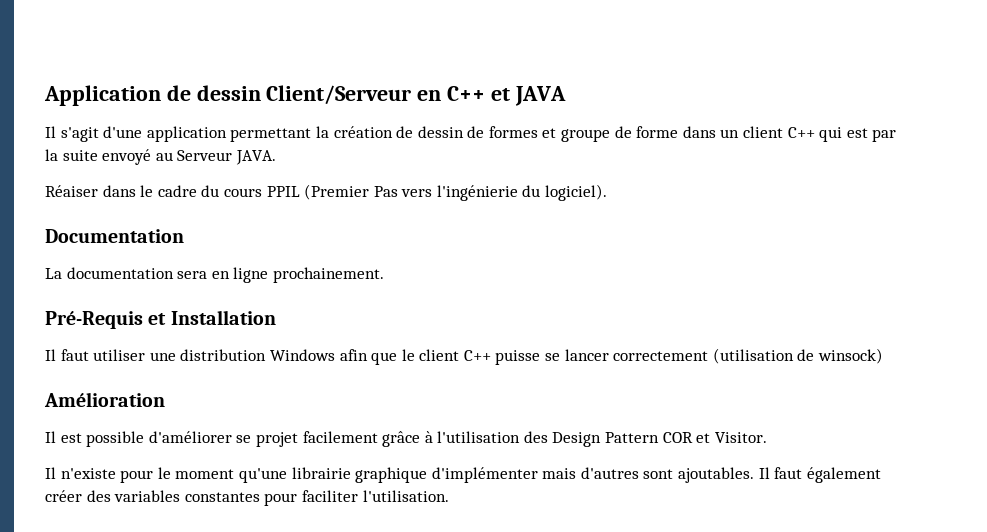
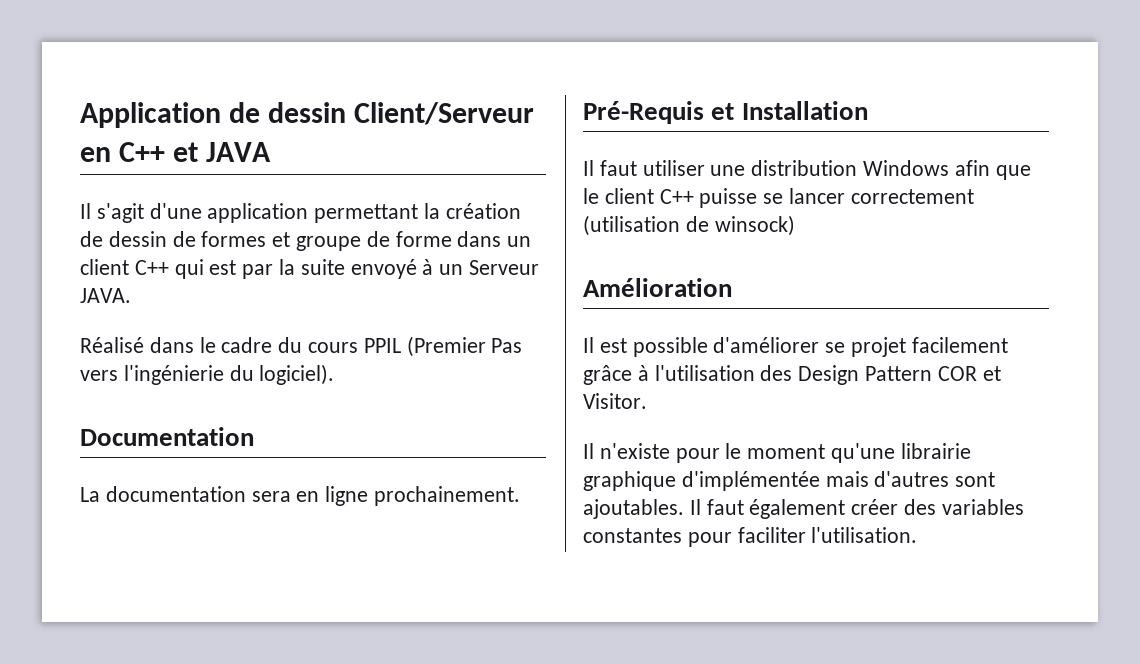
- Il s'agit d'une application permettant la création de dessin de formes et groupe de forme dans un client C++ qui est par la suite envoyé au Serveur JAVA.
+ Il s'agit d'une application permettant la création de dessin de formes et groupe de forme dans un client C++ qui est par la suite envoyé à un Serveur JAVA.
- Réaiser dans le cadre du cours PPIL (Premier Pas vers l'ingénierie du logiciel).
+ Réalisé dans le cadre du cours PPIL (Premier Pas vers l'ingénierie du logiciel).
- Il n'existe pour le moment qu'une librairie graphique d'implémenter mais d'autres sont ajoutables.
+ Il n'existe pour le moment qu'une librairie graphique d'implémentée mais d'autres sont ajoutables.

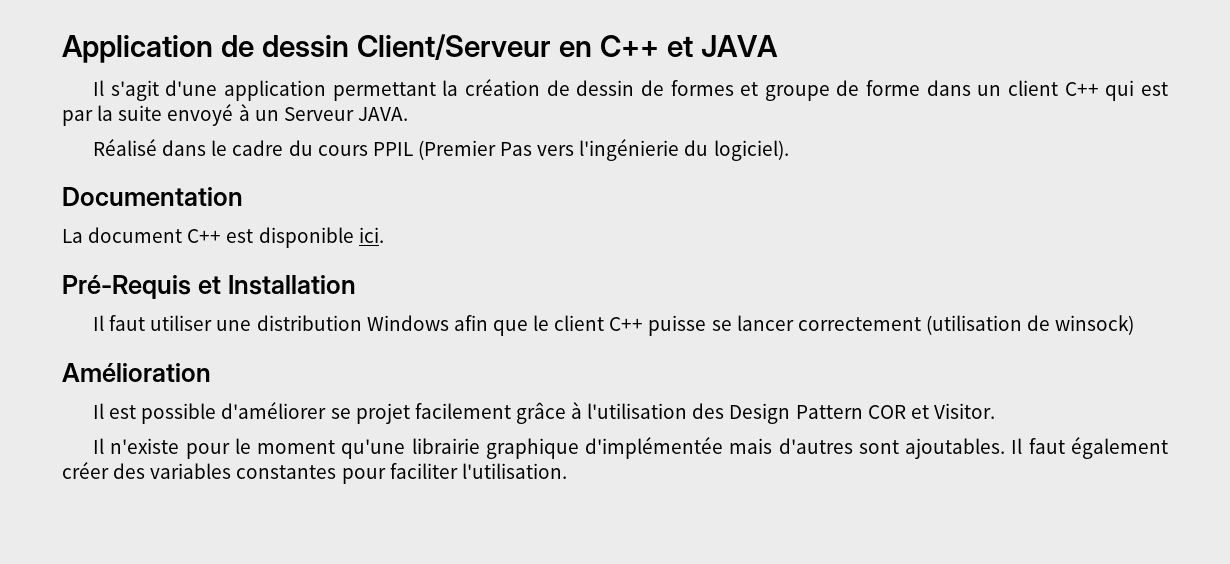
- La documentation sera en ligne prochainement.
+ La document C++ est disponible ici.

